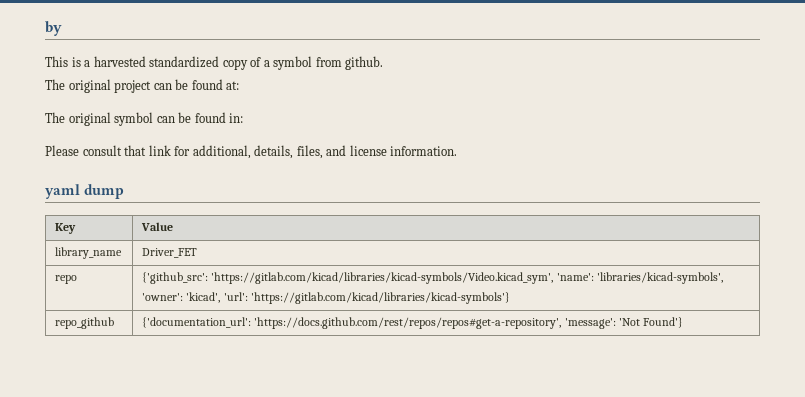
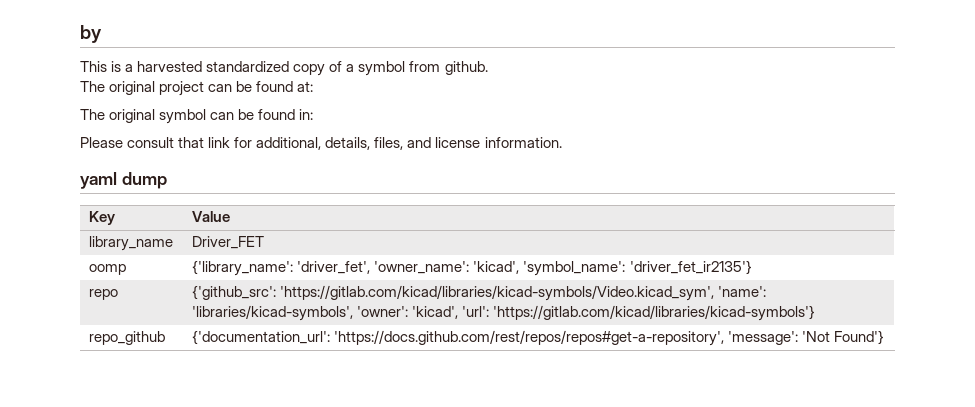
+ oomp | {'library_name': 'driver_fet', 'owner_name': 'kicad', 'symbol_name': 'driver_fet_ir2135'}

